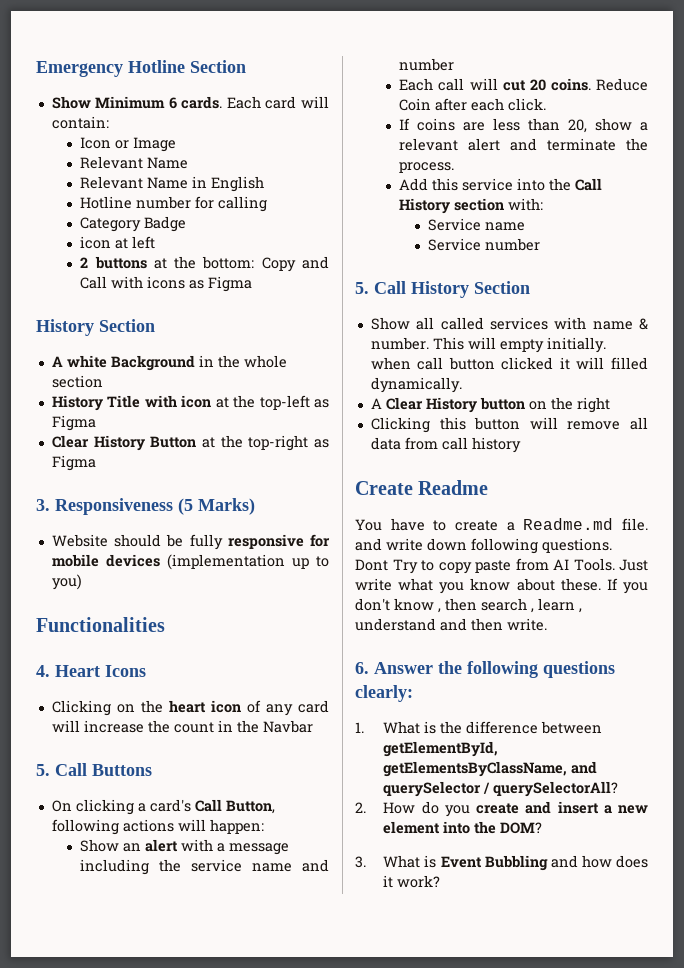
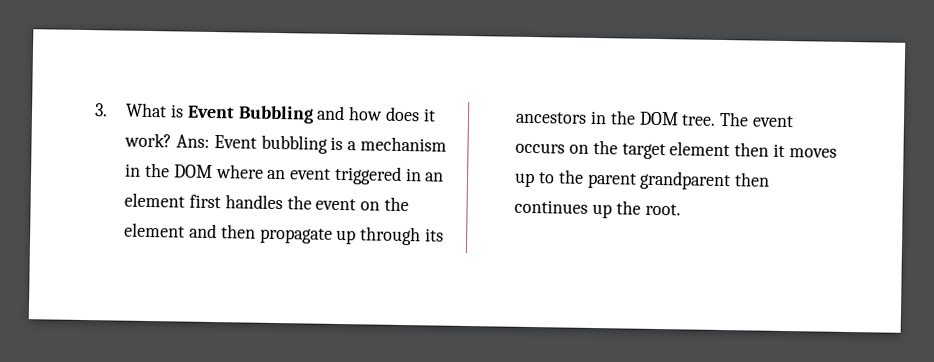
- Emergency Hotline Section
- Show Minimum 6 cards. Each card will contain:
- Icon or Image
- Relevant Name
- Relevant Name in English
- Hotline number for calling
- Category Badge
- icon at left
- 2 buttons at the bottom: Copy and Call with icons as Figma
- History Section
- A white Background in the whole section
- History Title with icon at the top-left as Figma
- Clear History Button at the top-right as Figma
- 3. Responsiveness (5 Marks)
- Website should be fully responsive for mobile devices (implementation up to you)
- Functionalities
- 4. Heart Icons
- Clicking on the heart icon of any card will increase the count in the Navbar
- 5. Call Buttons
- On clicking a card's Call Button, following actions will happen:
- Show an alert with a message including the service name and number
- Each call will cut 20 coins. Reduce Coin after each click.
- If coins are less than 20, show a relevant alert and terminate the process.
- Add this service into the Call History section with:
- Service name
- Service number
- 5. Call History Section
- Show all called services with name & number. This will empty initially. when call button clicked it will filled dynamically.
- A Clear History button on the right
- Clicking this button will remove all data from call history
- Create Readme
- You have to create a Readme.md file. and write down following questions. Dont Try to copy paste from AI Tools. Just write what you know about these. If you don't know , then search , learn , understand and then write.
- 6. Answer the following questions clearly:
- 1. What is the difference between getElementById, getElementsByClassName, and querySelector / querySelectorAll?
- 2. How do you create and insert a new element into the DOM?
+ Ans: Event bubbling is a mechanism in the DOM where an event triggered in an element first handles the event on the element and then propagate up through its ancestors in the DOM tree. The event occurs on the target element then it moves up to the parent grandparent then continues up the root.

